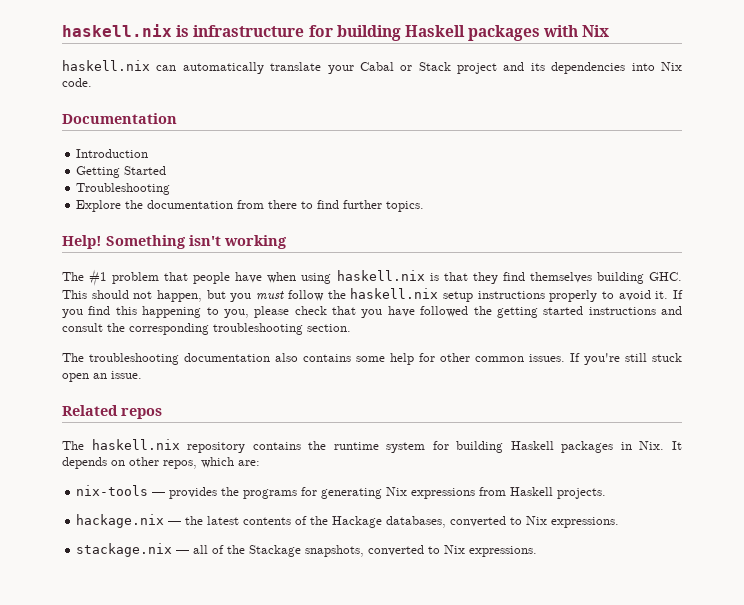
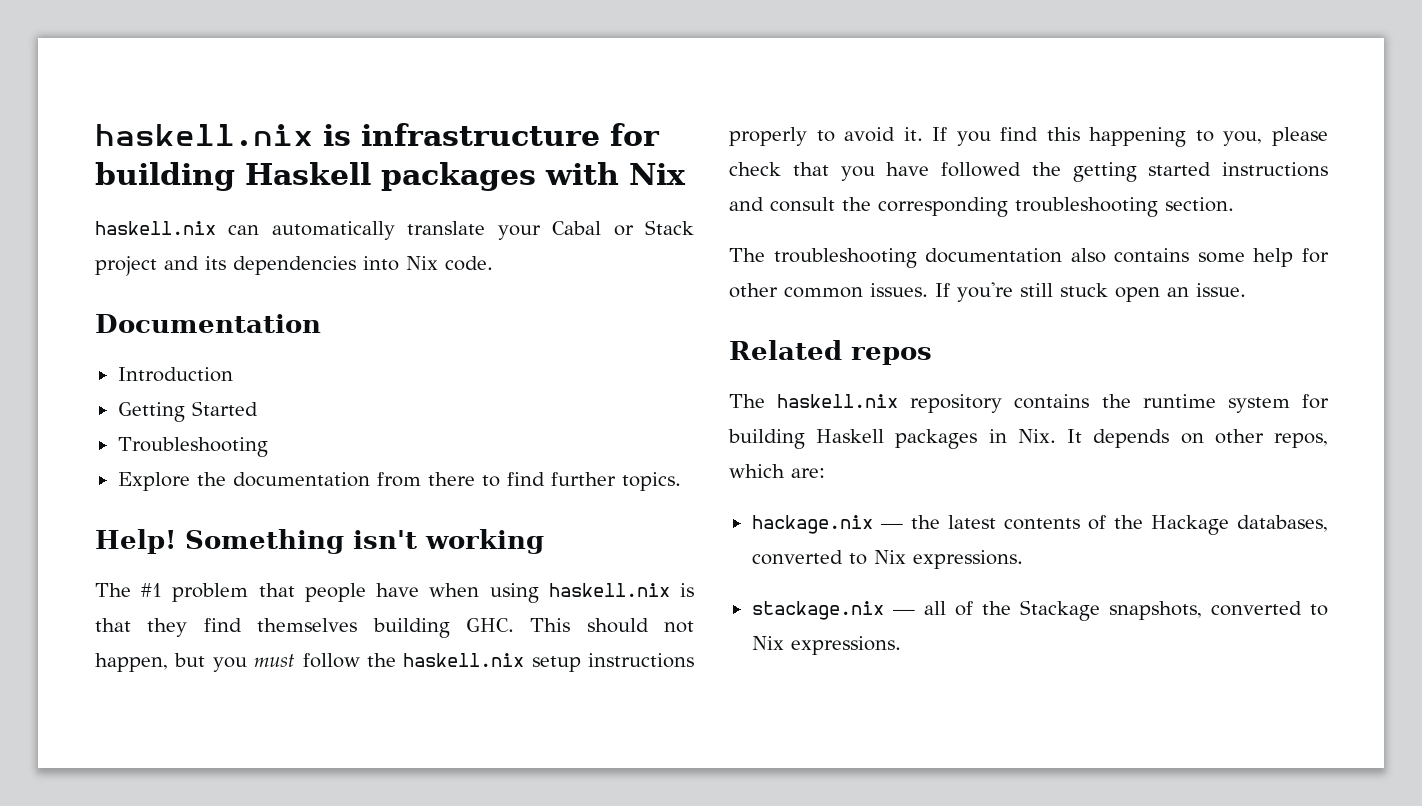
- nix-tools — provides the programs for generating Nix expressions from Haskell projects.

